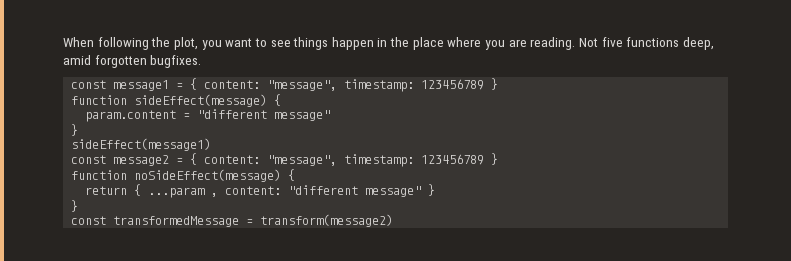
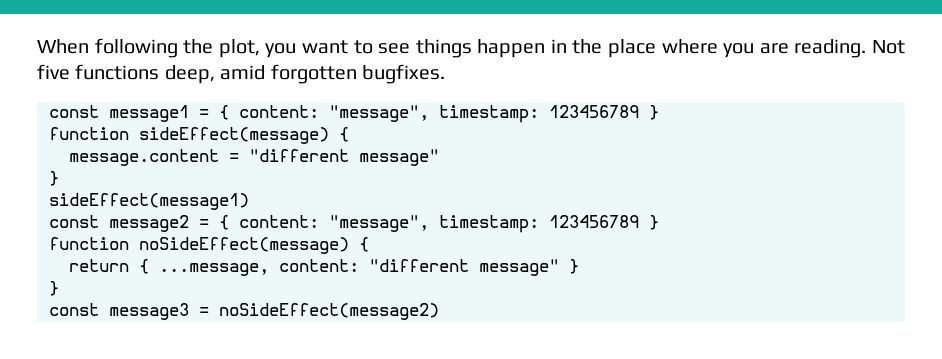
- param.content = "different message"
+ message.content = "different message"
- return { ...param , content: "different message" }
+ return { ...message, content: "different message" }
- const transformedMessage = transform(message2)
+ const message3 = noSideEffect(message2)

